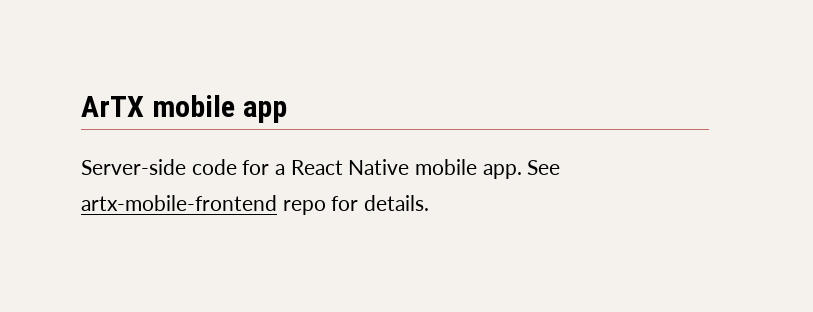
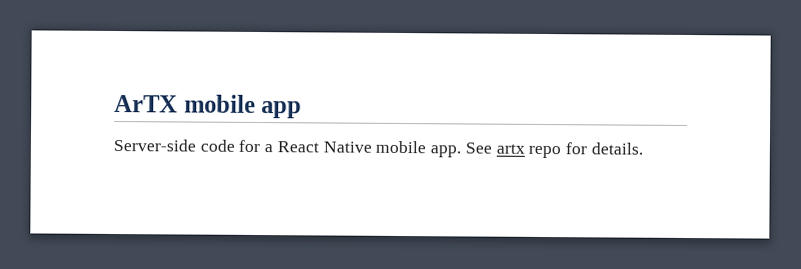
- See artx-mobile-frontend repo for details.
+ See artx repo for details.

